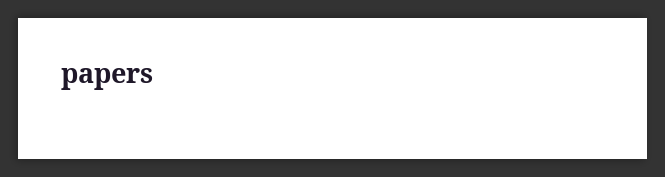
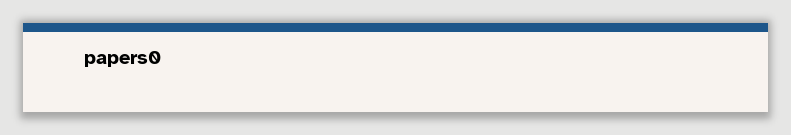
- papers
+ papers0

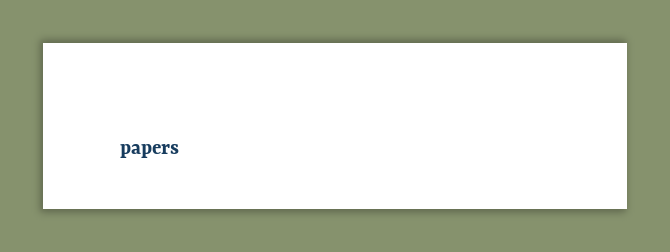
- papers0
+ papers

